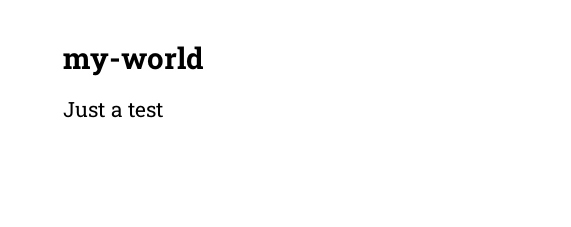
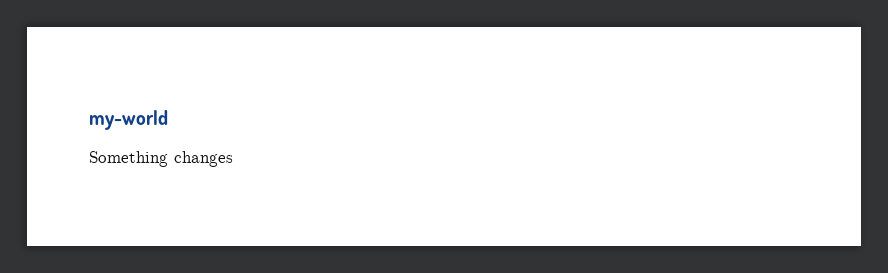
- Just a test
+ Something changes

